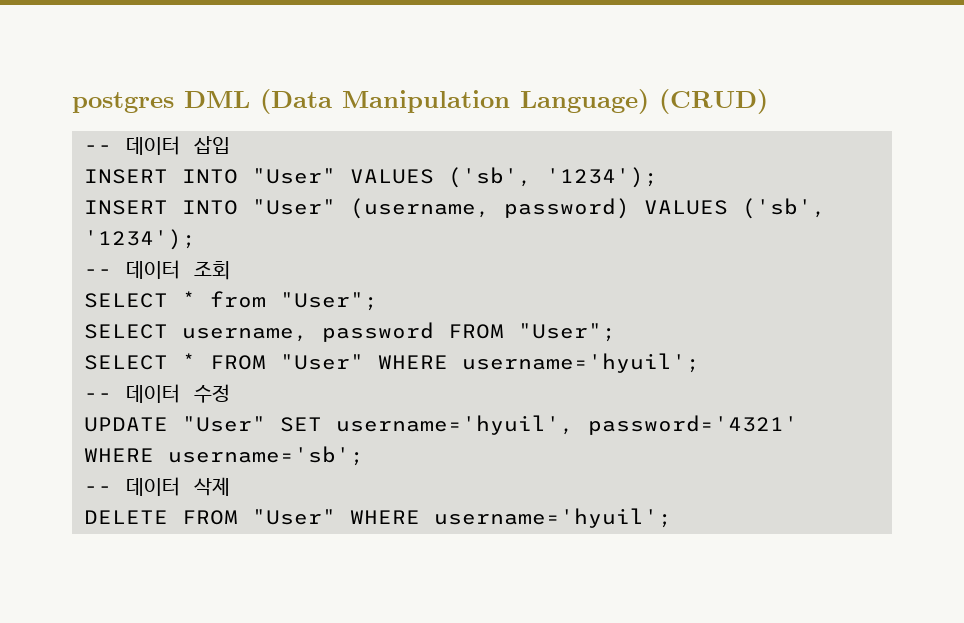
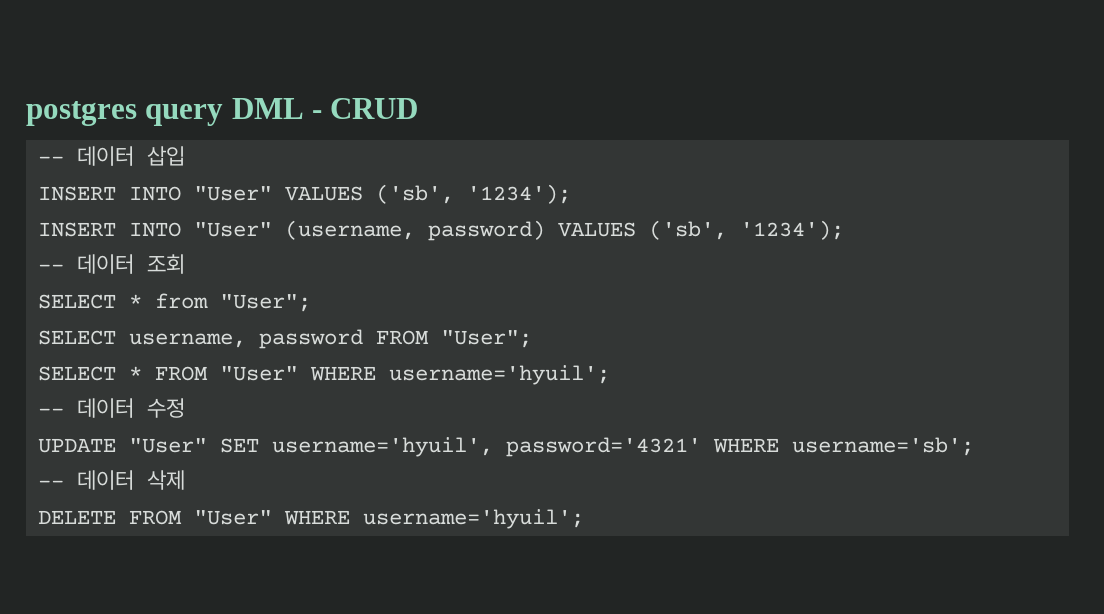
- postgres DML (Data Manipulation Language) (CRUD)
+ postgres query DML - CRUD

